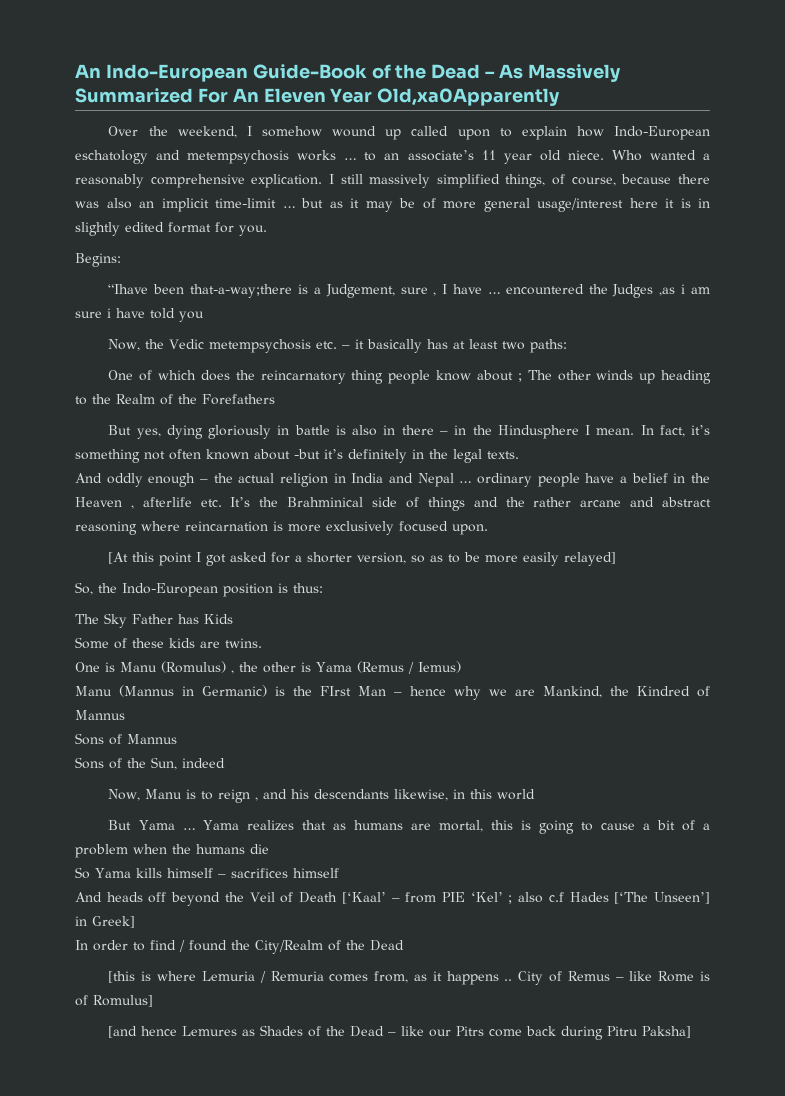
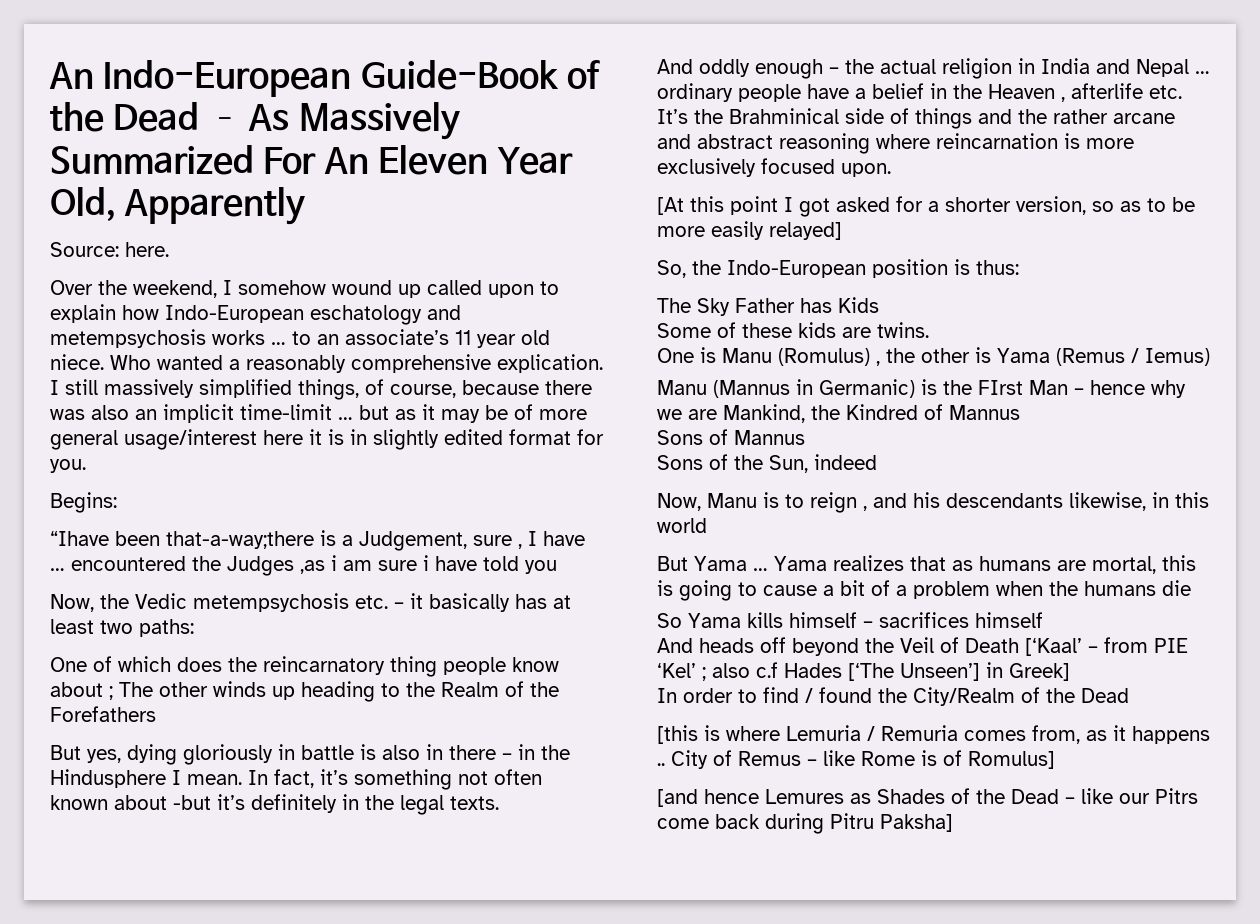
- An Indo-European Guide-Book of the Dead – As Massively Summarized For An Eleven Year Old,xa0Apparently
+ An Indo-European Guide-Book of the Dead – As Massively Summarized For An Eleven Year Old, Apparently
+ Source: here.

